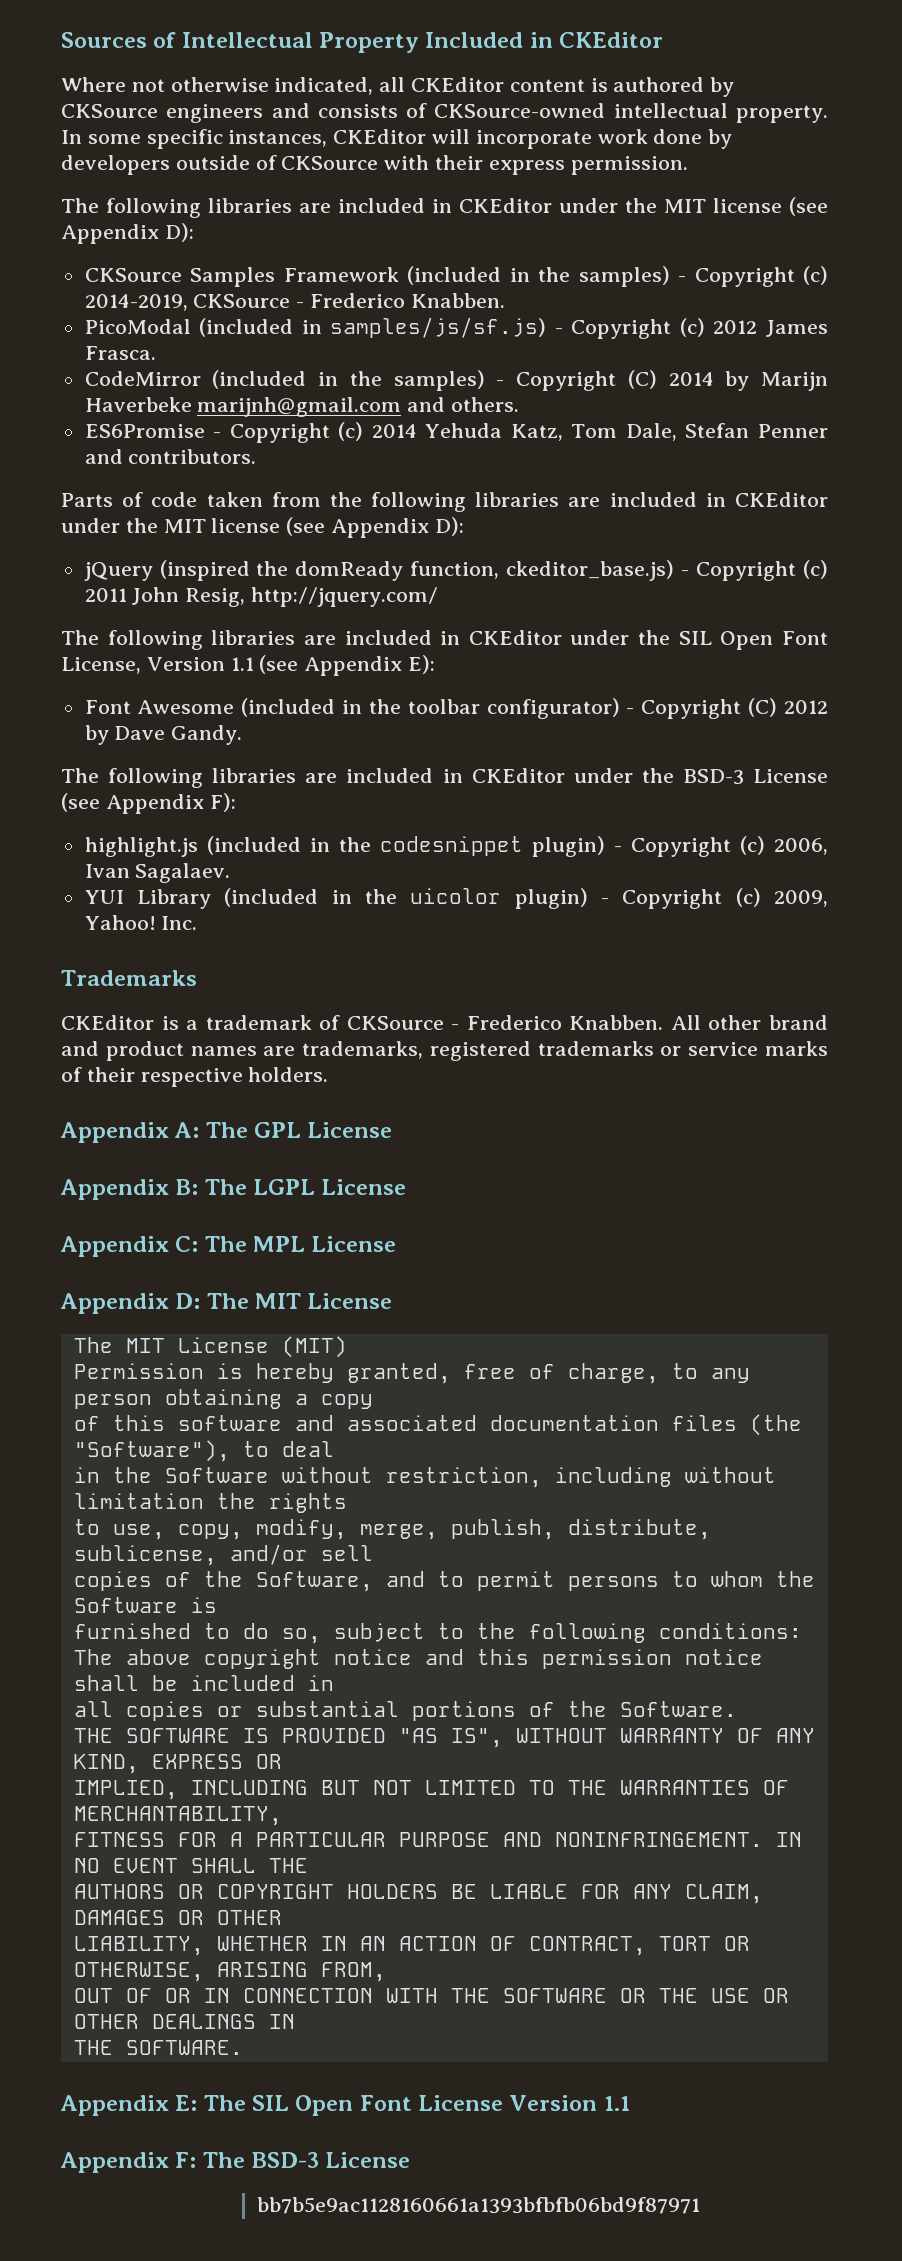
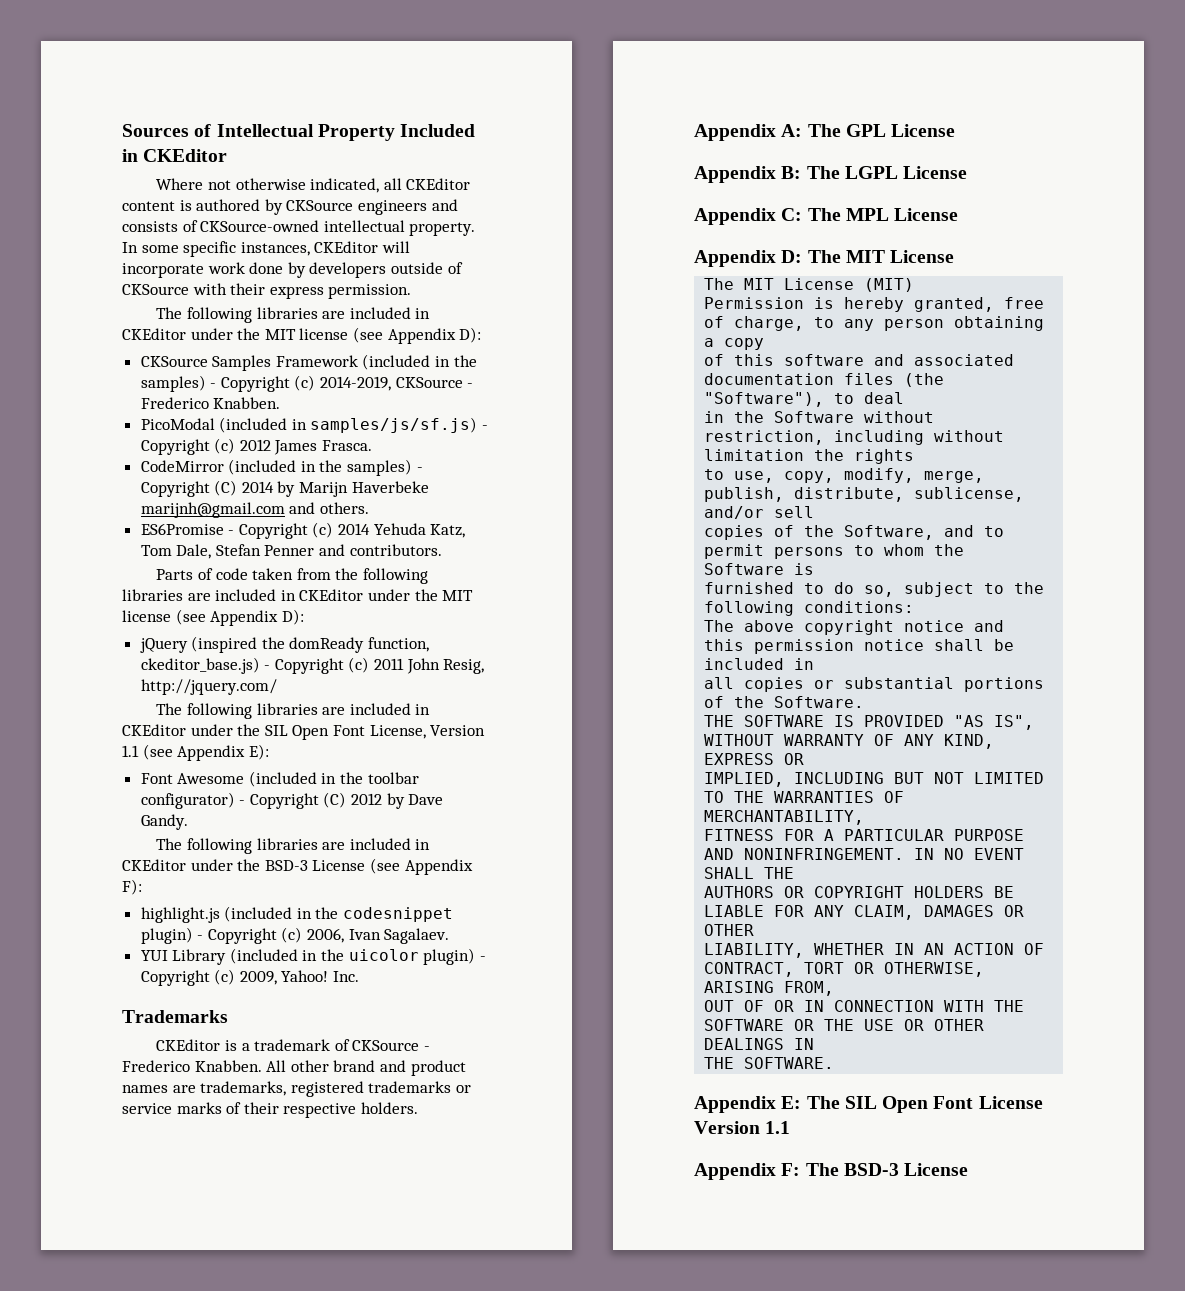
- bb7b5e9ac1128160661a1393bfbfb06bd9f87971

